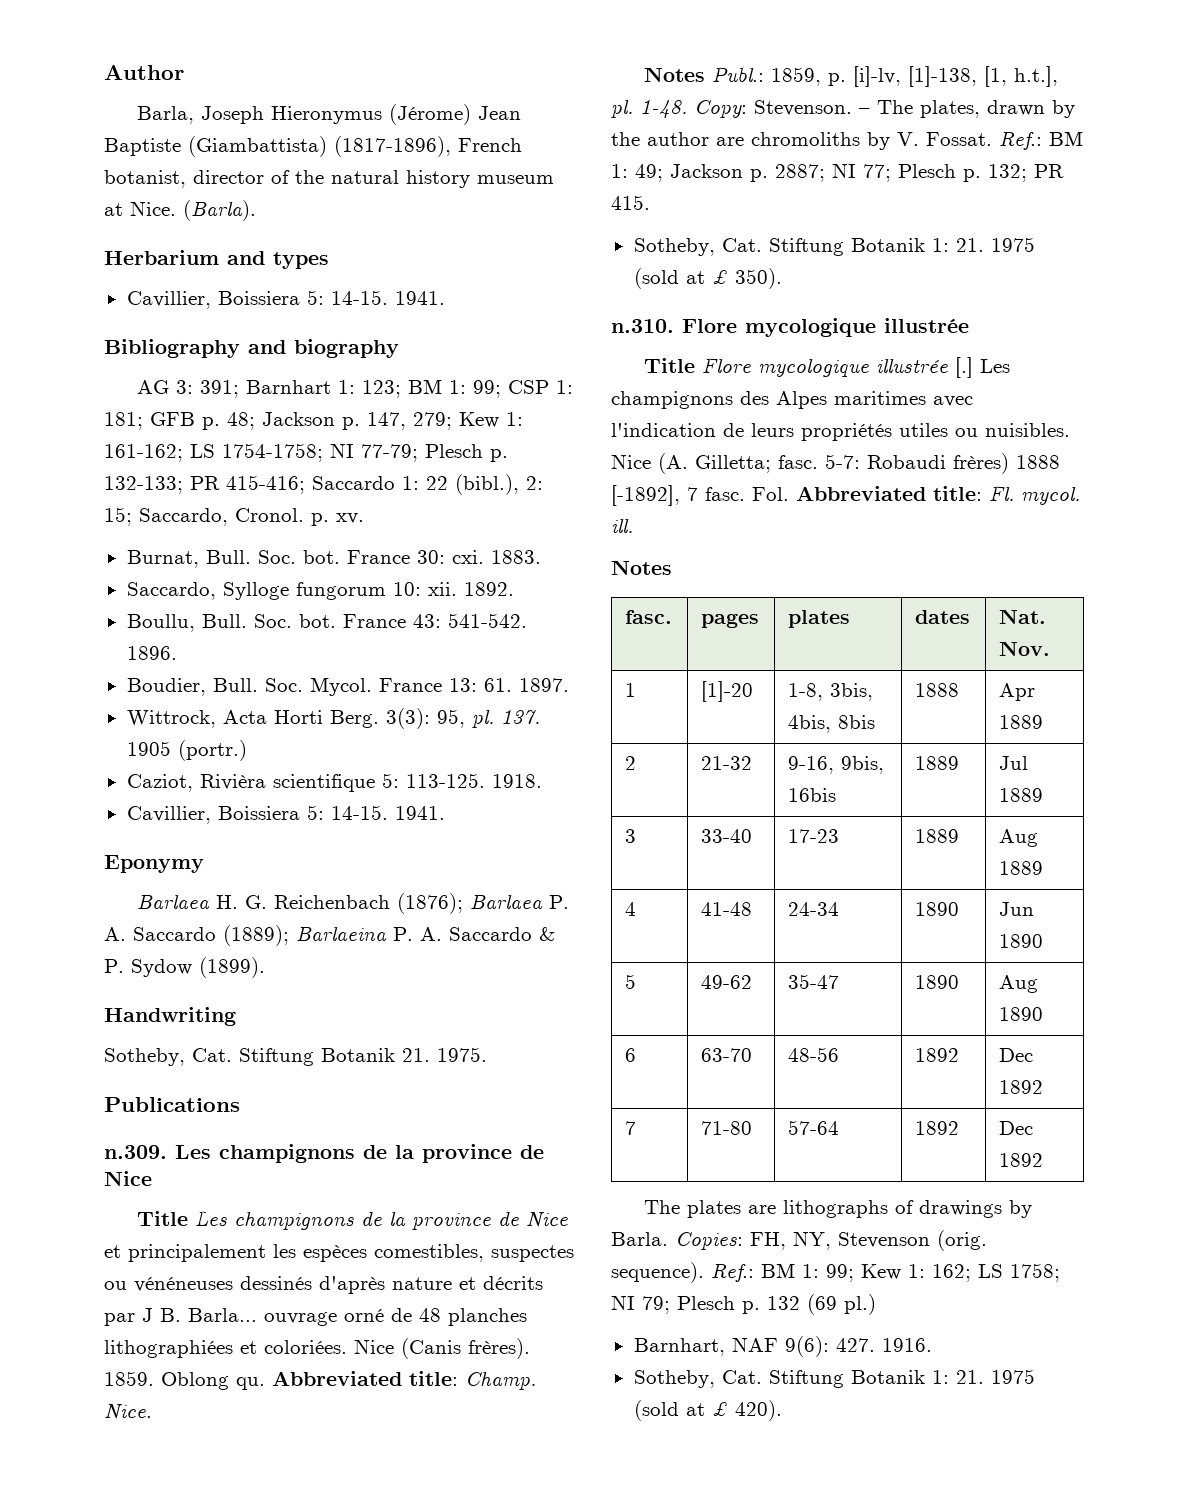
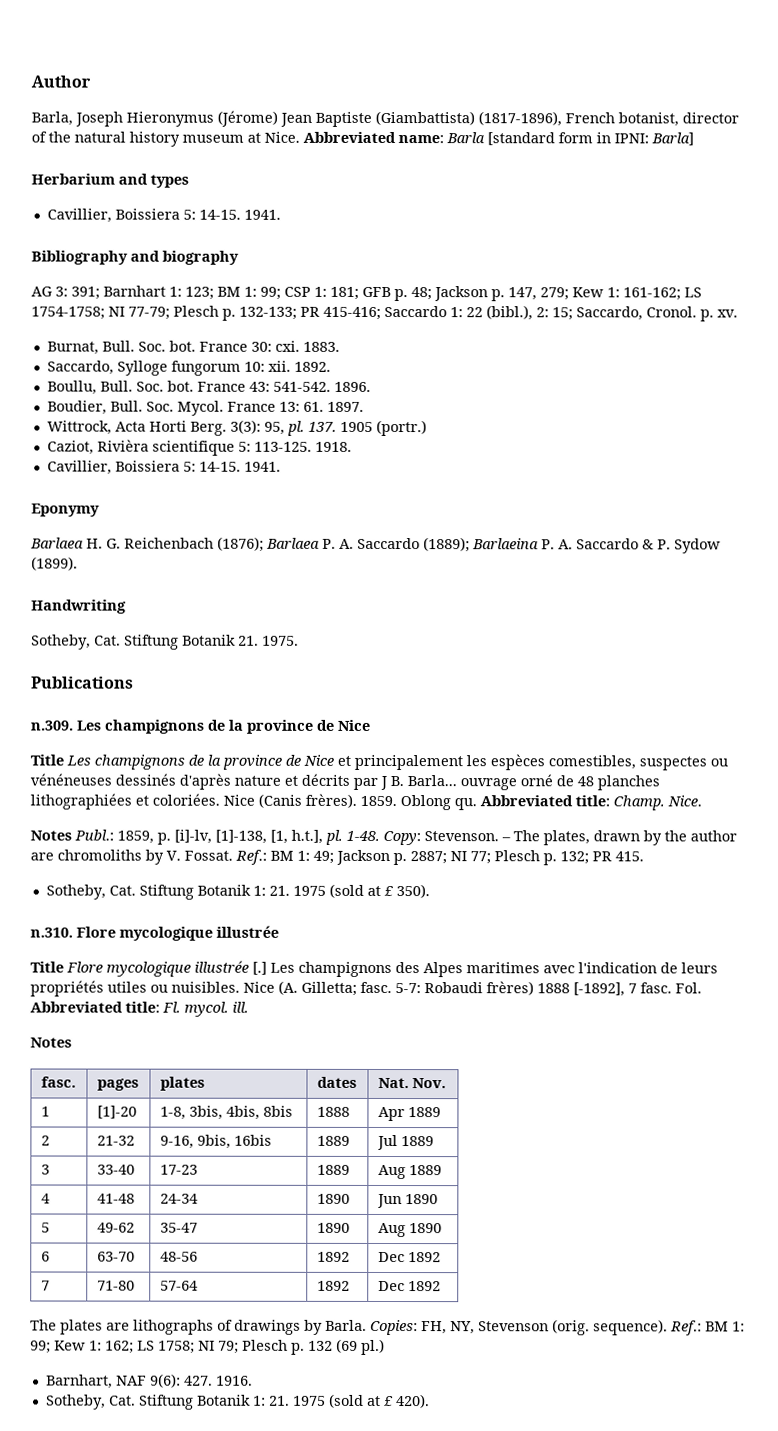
- (Barla).
+ Abbreviated name: Barla [standard form in IPNI: Barla]

